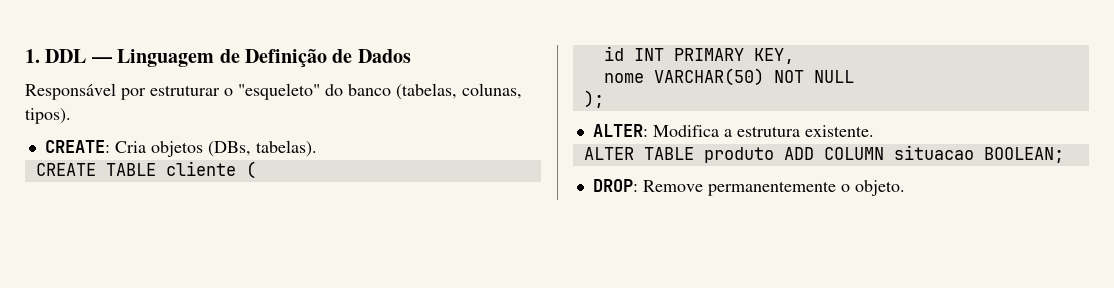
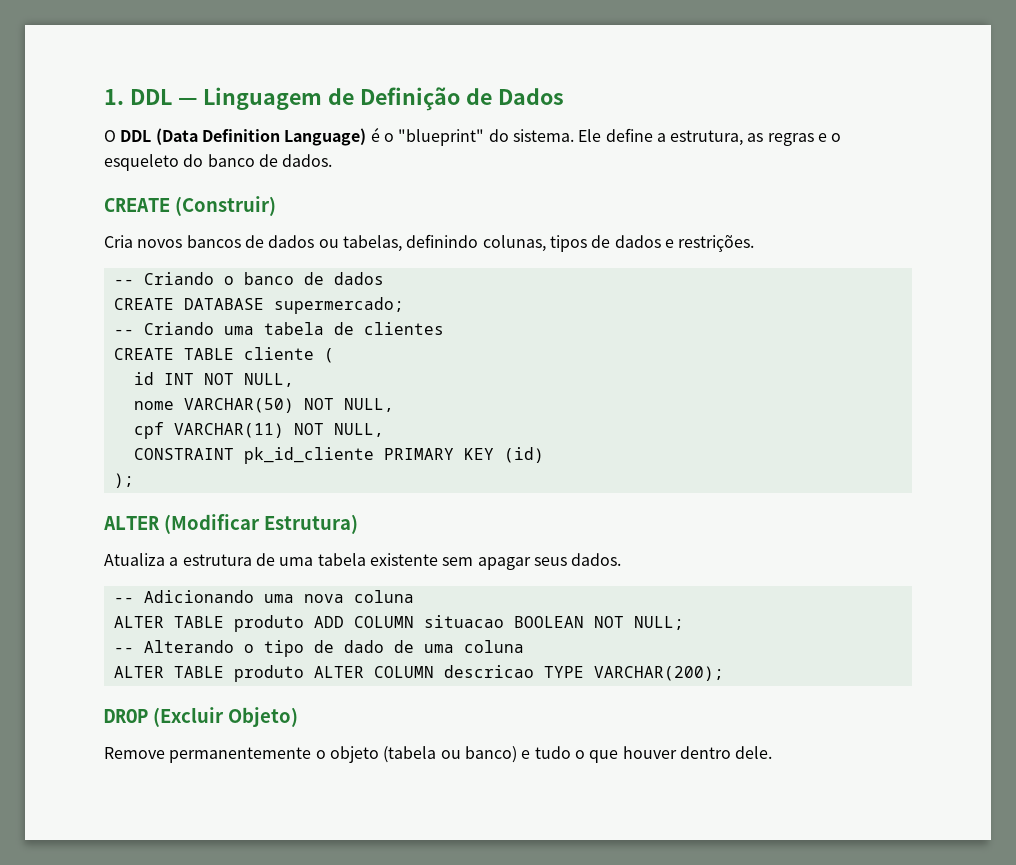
- Responsável por estruturar o "esqueleto" do banco (tabelas, colunas, tipos).
- CREATE: Cria objetos (DBs, tabelas).
+ O DDL (Data Definition Language) é o "blueprint" do sistema. Ele define a estrutura, as regras e o esqueleto do banco de dados.
+ CREATE (Construir)
+ Cria novos bancos de dados ou tabelas, definindo colunas, tipos de dados e restrições.
+ -- Criando o banco de dados
+ CREATE DATABASE supermercado;
+ -- Criando uma tabela de clientes
- id INT PRIMARY KEY,
+ id INT NOT NULL,
- nome VARCHAR(50) NOT NULL
+ nome VARCHAR(50) NOT NULL,
+ cpf VARCHAR(11) NOT NULL,
+ CONSTRAINT pk_id_cliente PRIMARY KEY (id)
  );
- ALTER: Modifica a estrutura existente.
+ ALTER (Modificar Estrutura)
+ Atualiza a estrutura de uma tabela existente sem apagar seus dados.
+ -- Adicionando uma nova coluna
- ALTER TABLE produto ADD COLUMN situacao BOOLEAN;
- DROP: Remove permanentemente o objeto.
+ ALTER TABLE produto ADD COLUMN situacao BOOLEAN NOT NULL;
+ -- Alterando o tipo de dado de uma coluna
+ ALTER TABLE produto ALTER COLUMN descricao TYPE VARCHAR(200);
+ DROP (Excluir Objeto)
+ Remove permanentemente o objeto (tabela ou banco) e tudo o que houver dentro dele.

